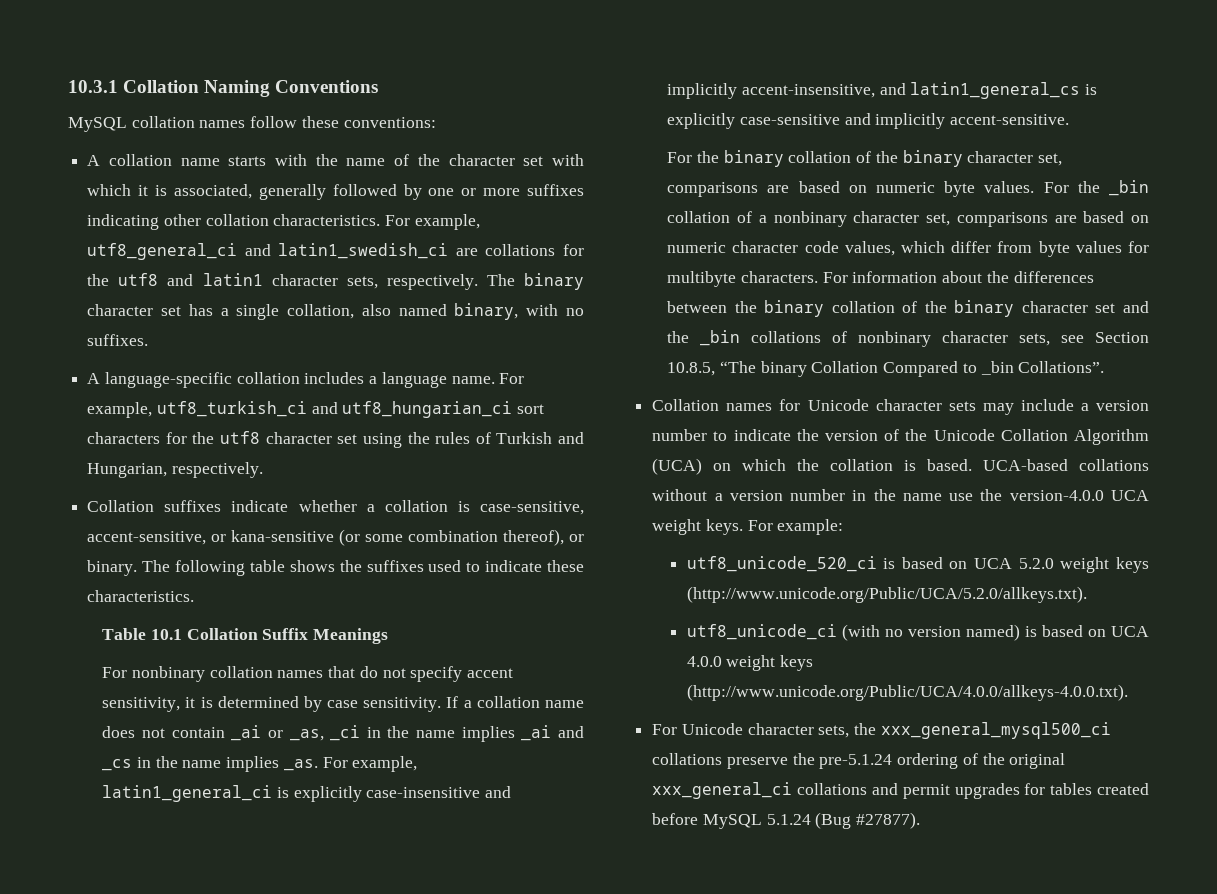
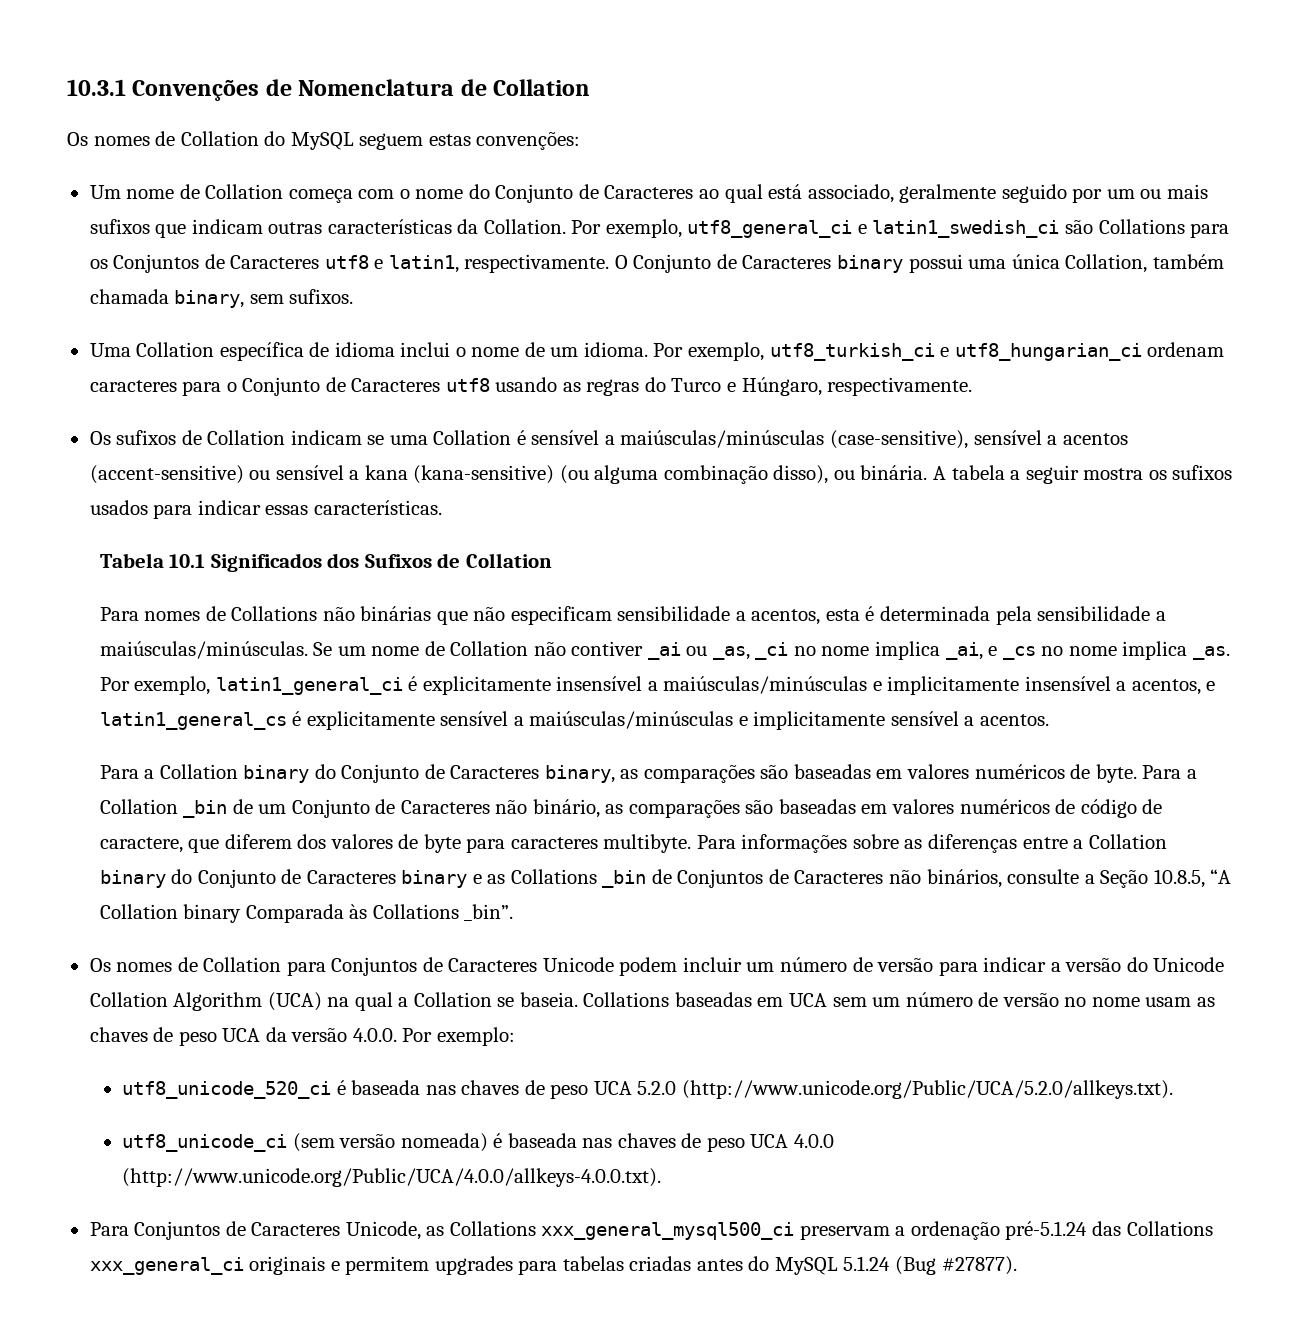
- 10.3.1 Collation Naming Conventions
- MySQL collation names follow these conventions:
- A collation name starts with the name of the character set with which it is associated, generally followed by one or more suffixes indicating other collation characteristics. For example, utf8_general_ci and latin1_swedish_ci are collations for the utf8 and latin1 character sets, respectively. The binary character set has a single collation, also named binary, with no suffixes.
- A language-specific collation includes a language name. For example, utf8_turkish_ci and utf8_hungarian_ci sort characters for the utf8 character set using the rules of Turkish and Hungarian, respectively.
- Collation suffixes indicate whether a collation is case-sensitive, accent-sensitive, or kana-sensitive (or some combination thereof), or binary. The following table shows the suffixes used to indicate these characteristics.
- Table 10.1 Collation Suffix Meanings
- For nonbinary collation names that do not specify accent sensitivity, it is determined by case sensitivity. If a collation name does not contain _ai or _as, _ci in the name implies _ai and _cs in the name implies _as. For example, latin1_general_ci is explicitly case-insensitive and implicitly accent-insensitive, and latin1_general_cs is explicitly case-sensitive and implicitly accent-sensitive.
- For the binary collation of the binary character set, comparisons are based on numeric byte values. For the _bin collation of a nonbinary character set, comparisons are based on numeric character code values, which differ from byte values for multibyte characters. For information about the differences between the binary collation of the binary character set and the _bin collations of nonbinary character sets, see Section 10.8.5, “The binary Collation Compared to _bin Collations”.
- Collation names for Unicode character sets may include a version number to indicate the version of the Unicode Collation Algorithm (UCA) on which the collation is based. UCA-based collations without a version number in the name use the version-4.0.0 UCA weight keys. For example:
- utf8_unicode_520_ci is based on UCA 5.2.0 weight keys (http://www.unicode.org/Public/UCA/5.2.0/allkeys.txt).
- utf8_unicode_ci (with no version named) is based on UCA 4.0.0 weight keys (http://www.unicode.org/Public/UCA/4.0.0/allkeys-4.0.0.txt).
- For Unicode character sets, the xxx_general_mysql500_ci collations preserve the pre-5.1.24 ordering of the original xxx_general_ci collations and permit upgrades for tables created before MySQL 5.1.24 (Bug #27877).
+ 10.3.1 Convenções de Nomenclatura de Collation
+ Os nomes de Collation do MySQL seguem estas convenções:
+ Um nome de Collation começa com o nome do Conjunto de Caracteres ao qual está associado, geralmente seguido por um ou mais sufixos que indicam outras características da Collation. Por exemplo, utf8_general_ci e latin1_swedish_ci são Collations para os Conjuntos de Caracteres utf8 e latin1, respectivamente. O Conjunto de Caracteres binary possui uma única Collation, também chamada binary, sem sufixos.
+ Uma Collation específica de idioma inclui o nome de um idioma. Por exemplo, utf8_turkish_ci e utf8_hungarian_ci ordenam caracteres para o Conjunto de Caracteres utf8 usando as regras do Turco e Húngaro, respectivamente.
+ Os sufixos de Collation indicam se uma Collation é sensível a maiúsculas/minúsculas (case-sensitive), sensível a acentos (accent-sensitive) ou sensível a kana (kana-sensitive) (ou alguma combinação disso), ou binária. A tabela a seguir mostra os sufixos usados para indicar essas características.
+ Tabela 10.1 Significados dos Sufixos de Collation
+ Para nomes de Collations não binárias que não especificam sensibilidade a acentos, esta é determinada pela sensibilidade a maiúsculas/minúsculas. Se um nome de Collation não contiver _ai ou _as, _ci no nome implica _ai, e _cs no nome implica _as. Por exemplo, latin1_general_ci é explicitamente insensível a maiúsculas/minúsculas e implicitamente insensível a acentos, e latin1_general_cs é explicitamente sensível a maiúsculas/minúsculas e implicitamente sensível a acentos.
+ Para a Collation binary do Conjunto de Caracteres binary, as comparações são baseadas em valores numéricos de byte. Para a Collation _bin de um Conjunto de Caracteres não binário, as comparações são baseadas em valores numéricos de código de caractere, que diferem dos valores de byte para caracteres multibyte. Para informações sobre as diferenças entre a Collation binary do Conjunto de Caracteres binary e as Collations _bin de Conjuntos de Caracteres não binários, consulte a Seção 10.8.5, “A Collation binary Comparada às Collations _bin”.
+ Os nomes de Collation para Conjuntos de Caracteres Unicode podem incluir um número de versão para indicar a versão do Unicode Collation Algorithm (UCA) na qual a Collation se baseia. Collations baseadas em UCA sem um número de versão no nome usam as chaves de peso UCA da versão 4.0.0. Por exemplo:
+ utf8_unicode_520_ci é baseada nas chaves de peso UCA 5.2.0 (http://www.unicode.org/Public/UCA/5.2.0/allkeys.txt).
+ utf8_unicode_ci (sem versão nomeada) é baseada nas chaves de peso UCA 4.0.0 (http://www.unicode.org/Public/UCA/4.0.0/allkeys-4.0.0.txt).
+ Para Conjuntos de Caracteres Unicode, as Collations xxx_general_mysql500_ci preservam a ordenação pré-5.1.24 das Collations xxx_general_ci originais e permitem upgrades para tabelas criadas antes do MySQL 5.1.24 (Bug #27877).

